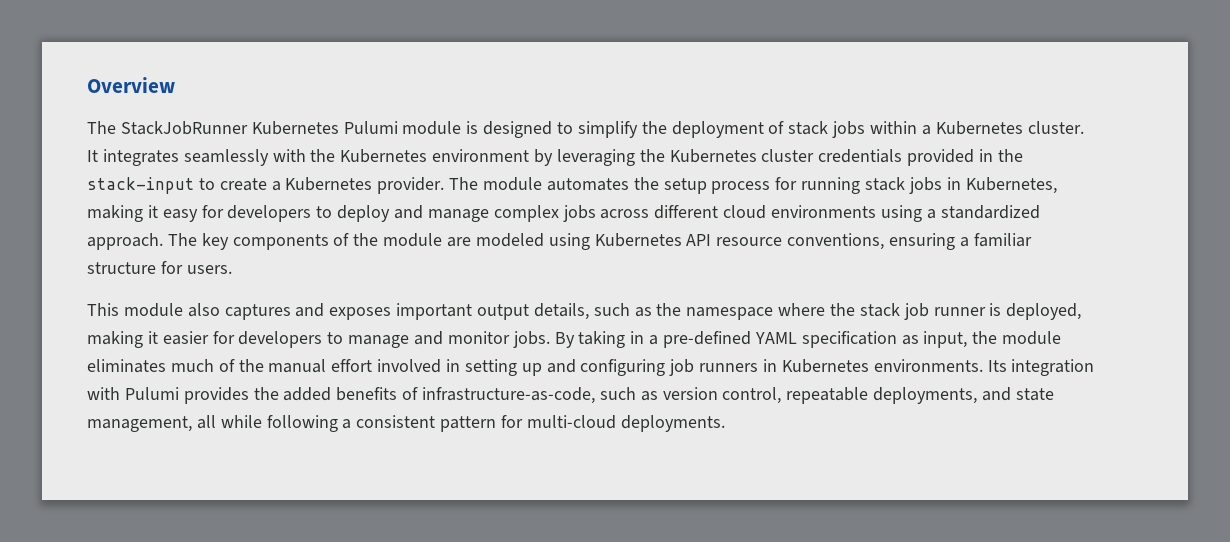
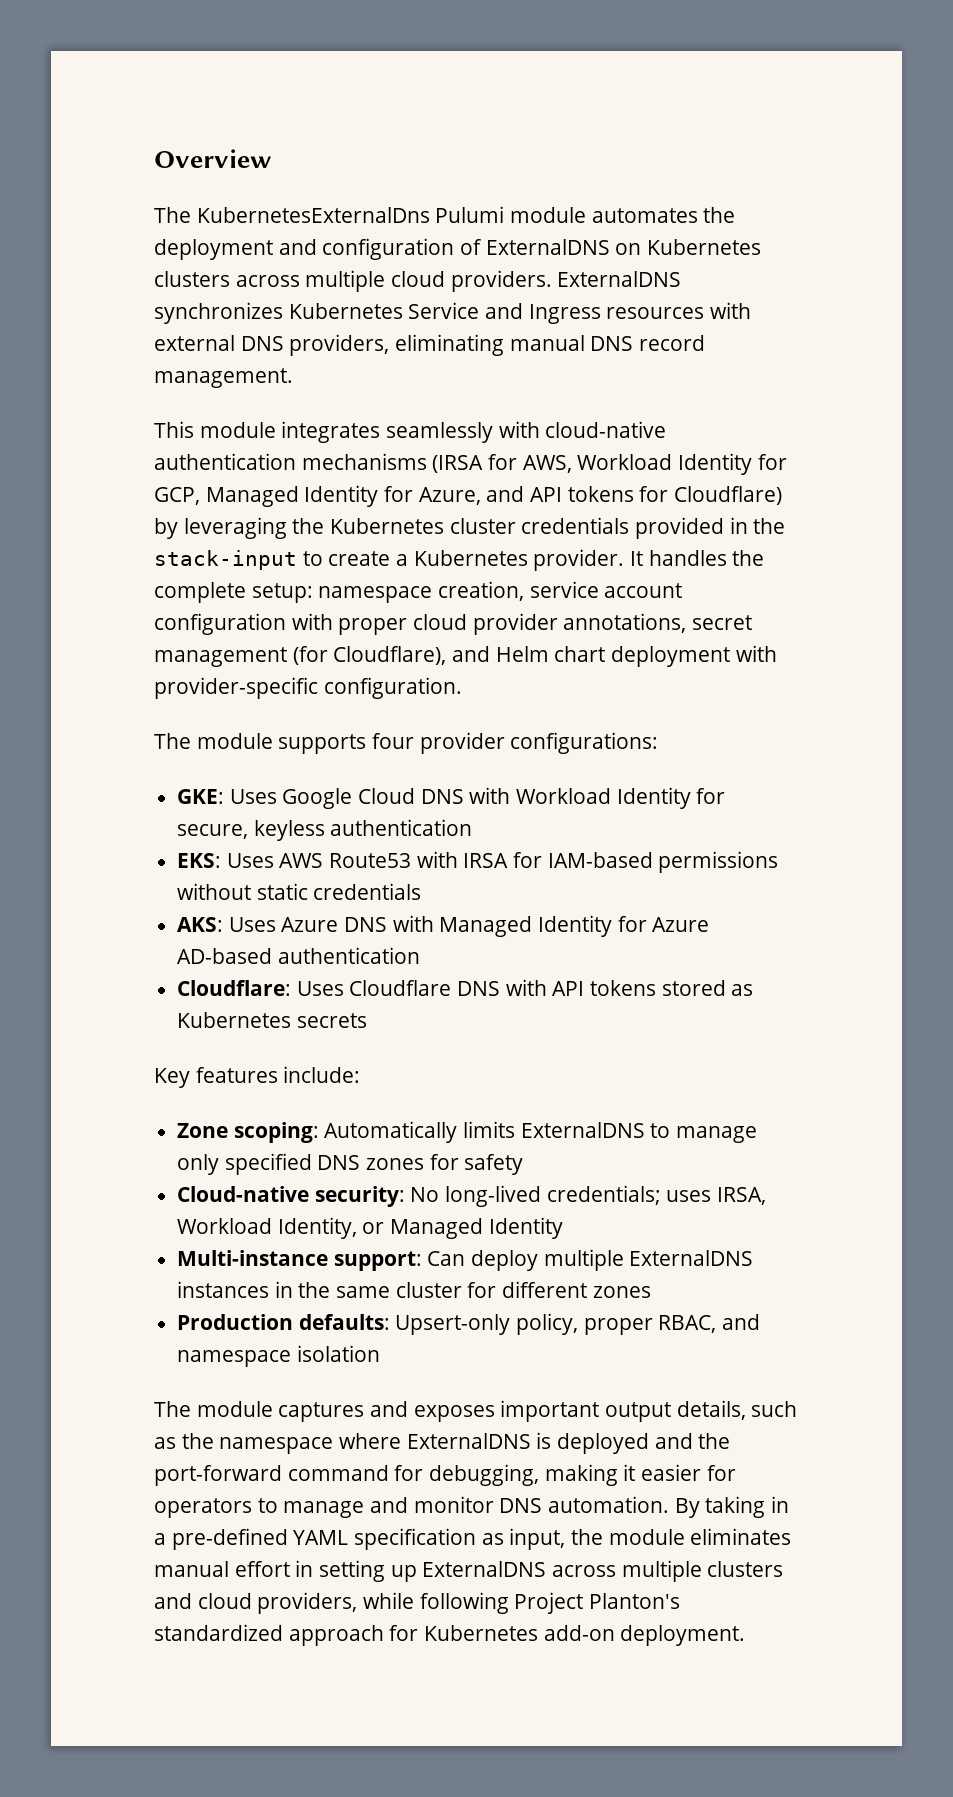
- The StackJobRunner Kubernetes Pulumi module is designed to simplify the deployment of stack jobs within a Kubernetes cluster. It integrates seamlessly with the Kubernetes environment by leveraging the Kubernetes cluster credentials provided in the stack-input to create a Kubernetes provider.
+ The KubernetesExternalDns Pulumi module automates the deployment and configuration of ExternalDNS on Kubernetes clusters across multiple cloud providers. ExternalDNS synchronizes Kubernetes Service and Ingress resources with external DNS providers, eliminating manual DNS record management.
+ This module integrates seamlessly with cloud-native authentication mechanisms (IRSA for AWS, Workload Identity for GCP, Managed Identity for Azure, and API tokens for Cloudflare) by leveraging the Kubernetes cluster credentials provided in the stack-input to create a Kubernetes provider.
- The module automates the setup process for running stack jobs in Kubernetes, making it easy for developers to deploy and manage complex jobs across different cloud environments using a standardized approach. The key components of the module are modeled using Kubernetes API resource conventions, ensuring a familiar structure for users.
- This module also captures and exposes important output details, such as the namespace where the stack job runner is deployed, making it easier for developers to manage and monitor jobs.
+ It handles the complete setup: namespace creation, service account configuration with proper cloud provider annotations, secret management (for Cloudflare), and Helm chart deployment with provider-specific configuration.
+ The module supports four provider configurations:
+ GKE: Uses Google Cloud DNS with Workload Identity for secure, keyless authentication
+ EKS: Uses AWS Route53 with IRSA for IAM-based permissions without static credentials
+ AKS: Uses Azure DNS with Managed Identity for Azure AD-based authentication
+ Cloudflare: Uses Cloudflare DNS with API tokens stored as Kubernetes secrets
+ Key features include:
+ Zone scoping: Automatically limits ExternalDNS to manage only specified DNS zones for safety
+ Cloud-native security: No long-lived credentials; uses IRSA, Workload Identity, or Managed Identity
+ Multi-instance support: Can deploy multiple ExternalDNS instances in the same cluster for different zones
+ Production defaults: Upsert-only policy, proper RBAC, and namespace isolation
+ The module captures and exposes important output details, such as the namespace where ExternalDNS is deployed and the port-forward command for debugging, making it easier for operators to manage and monitor DNS automation.
- By taking in a pre-defined YAML specification as input, the module eliminates much of the manual effort involved in setting up and configuring job runners in Kubernetes environments. Its integration with Pulumi provides the added benefits of infrastructure-as-code, such as version control, repeatable deployments, and state management, all while following a consistent pattern for multi-cloud deployments.
+ By taking in a pre-defined YAML specification as input, the module eliminates manual effort in setting up ExternalDNS across multiple clusters and cloud providers, while following Project Planton's standardized approach for Kubernetes add-on deployment.

